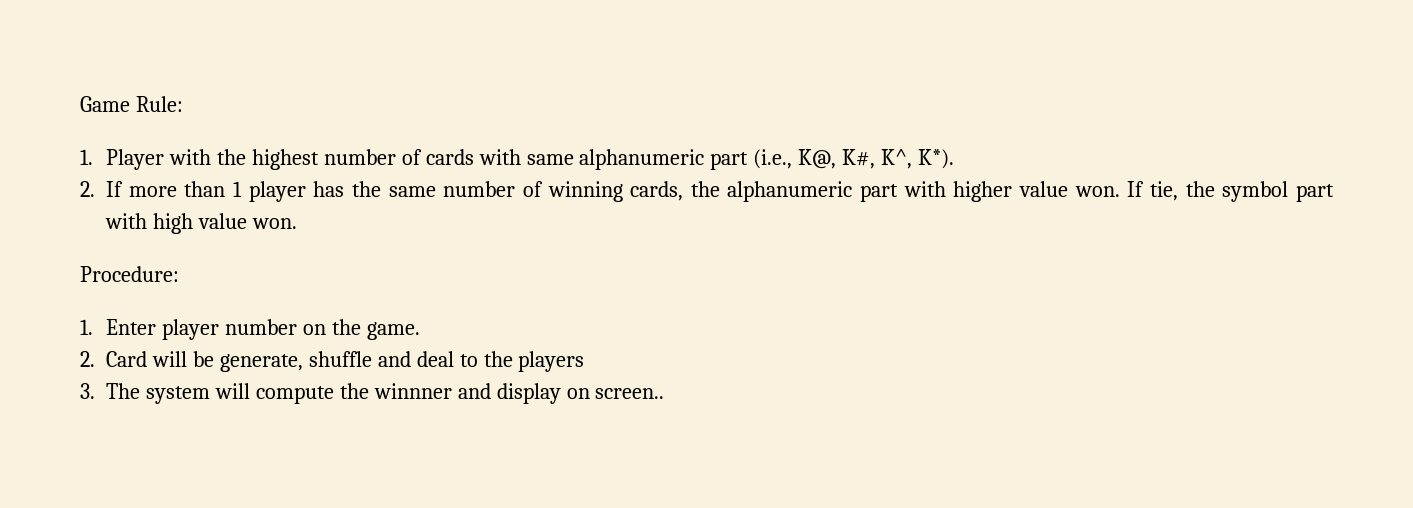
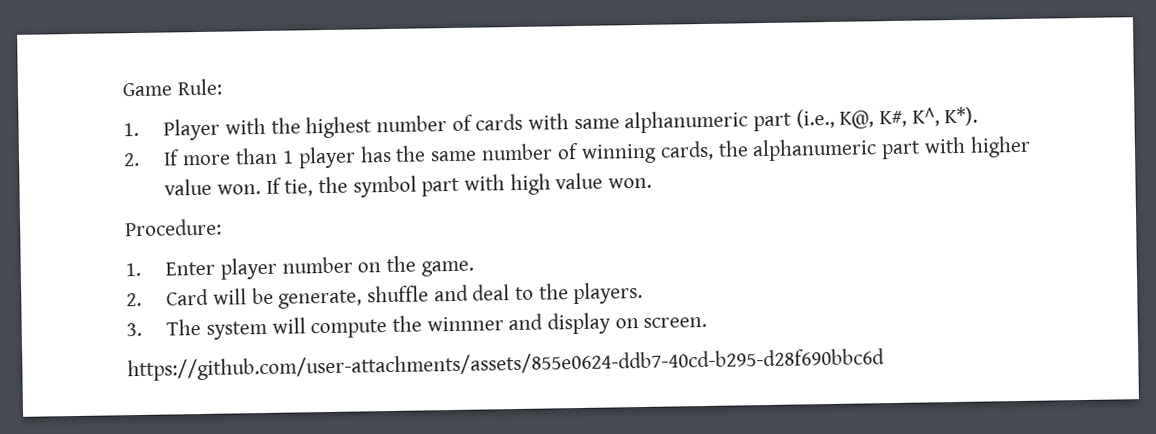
- 2. Card will be generate, shuffle and deal to the players
+ 2. Card will be generate, shuffle and deal to the players.
- 3. The system will compute the winnner and display on screen..
+ 3. The system will compute the winnner and display on screen.
+ https://github.com/user-attachments/assets/855e0624-ddb7-40cd-b295-d28f690bbc6d

